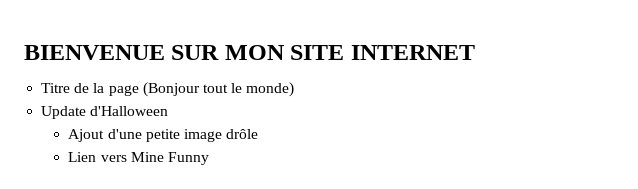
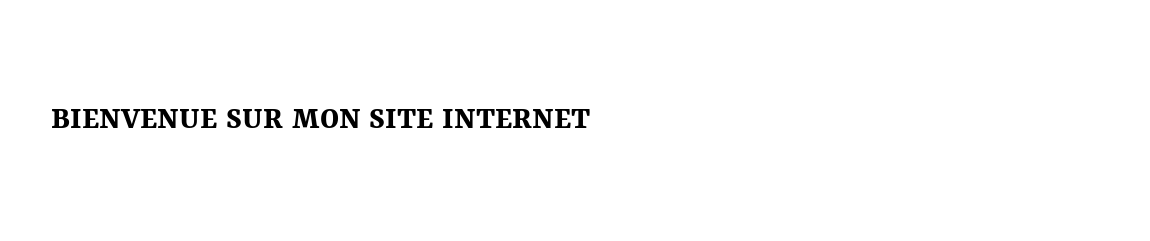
- Titre de la page (Bonjour tout le monde)
- Update d'Halloween
- Ajout d'une petite image drôle
- Lien vers Mine Funny

